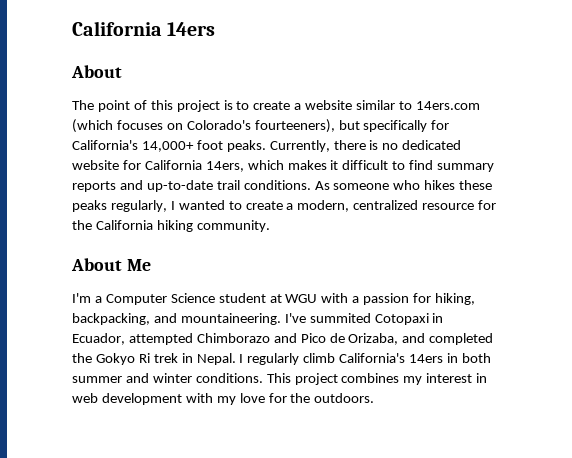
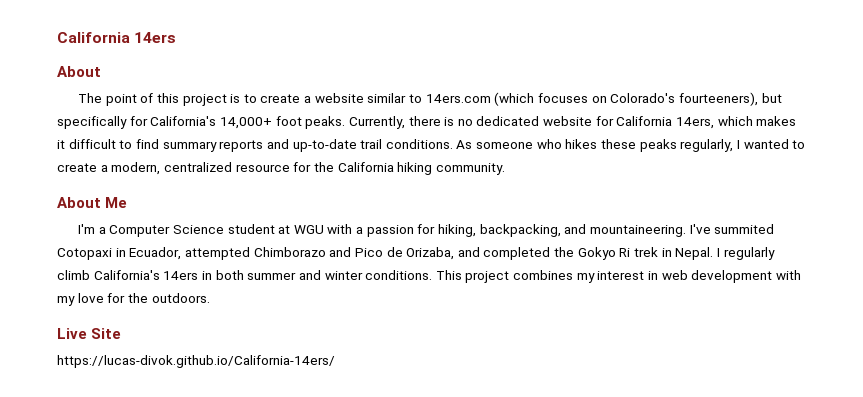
+ Live Site
+ https://lucas-divok.github.io/California-14ers/

